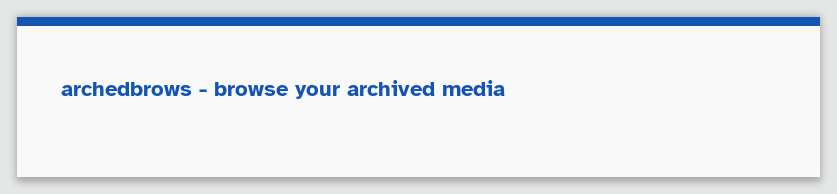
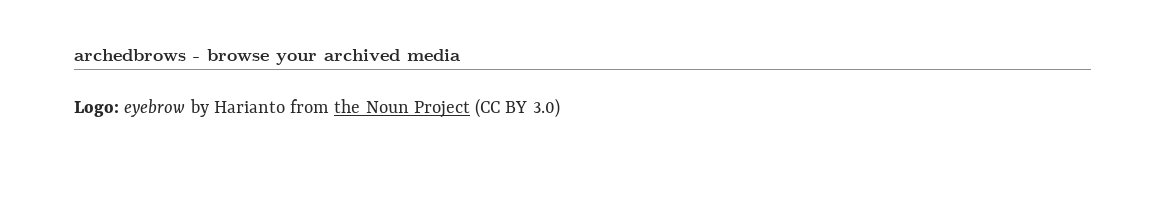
+ Logo: eyebrow by Harianto from the Noun Project (CC BY 3.0)

